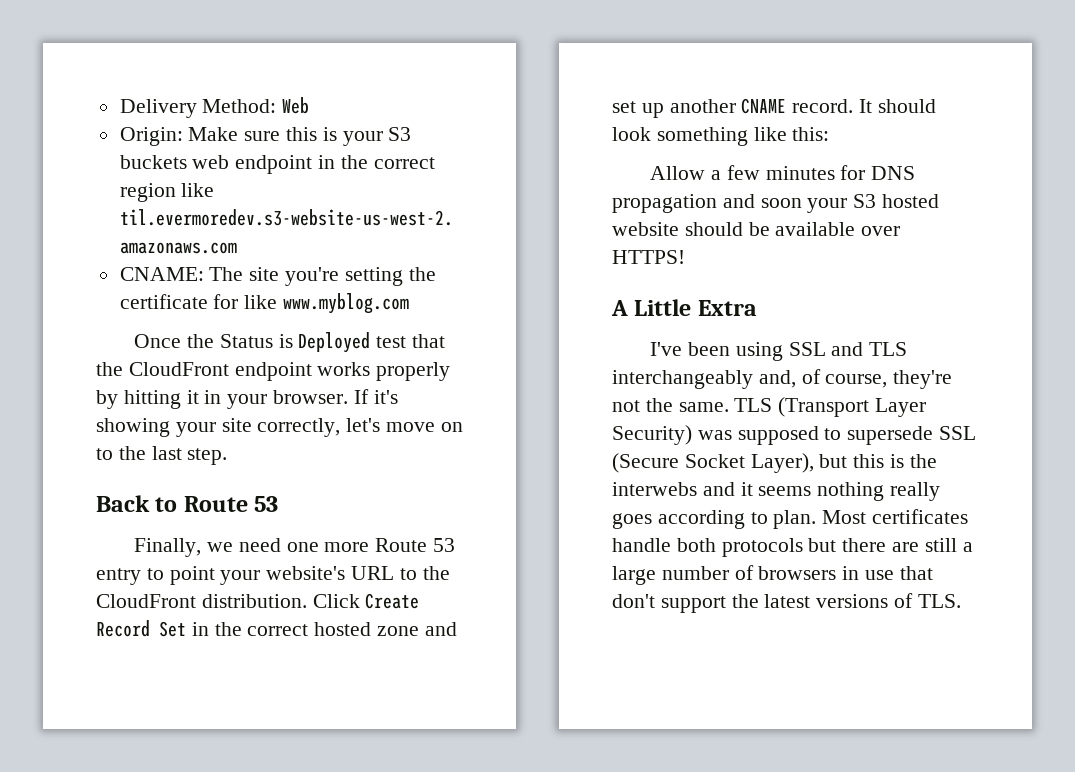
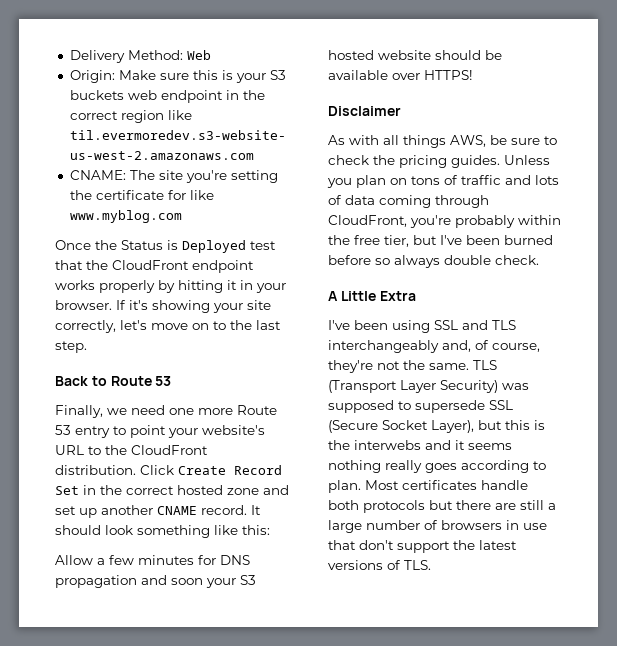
+ Disclaimer
+ As with all things AWS, be sure to check the pricing guides. Unless you plan on tons of traffic and lots of data coming through CloudFront, you're probably within the free tier, but I've been burned before so always double check.

